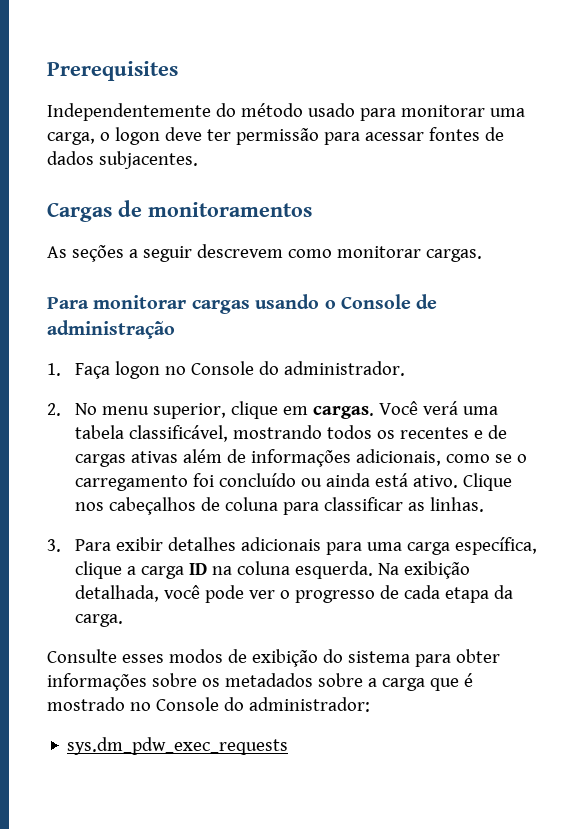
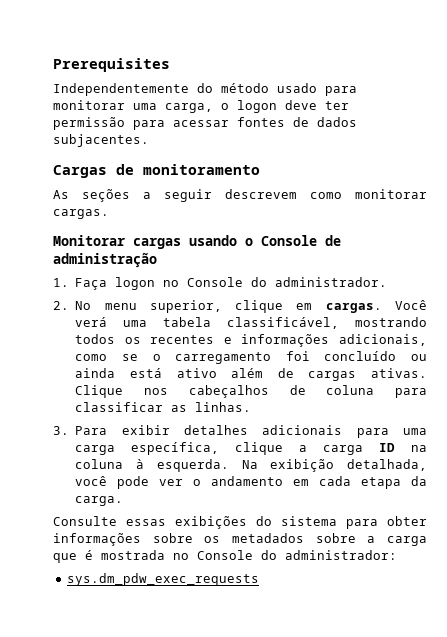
- Cargas de monitoramentos
+ Cargas de monitoramento
- Para monitorar cargas usando o Console de administração
+ Monitorar cargas usando o Console de administração
- Você verá uma tabela classificável, mostrando todos os recentes e de cargas ativas além de informações adicionais, como se o carregamento foi concluído ou ainda está ativo.
+ Você verá uma tabela classificável, mostrando todos os recentes e informações adicionais, como se o carregamento foi concluído ou ainda está ativo além de cargas ativas.
- 3. Para exibir detalhes adicionais para uma carga específica, clique a carga ID na coluna esquerda.
+ 3. Para exibir detalhes adicionais para uma carga específica, clique a carga ID na coluna à esquerda.
- Na exibição detalhada, você pode ver o progresso de cada etapa da carga.
+ Na exibição detalhada, você pode ver o andamento em cada etapa da carga.
- Consulte esses modos de exibição do sistema para obter informações sobre os metadados sobre a carga que é mostrado no Console do administrador:
+ Consulte essas exibições do sistema para obter informações sobre os metadados sobre a carga que é mostrada no Console do administrador:

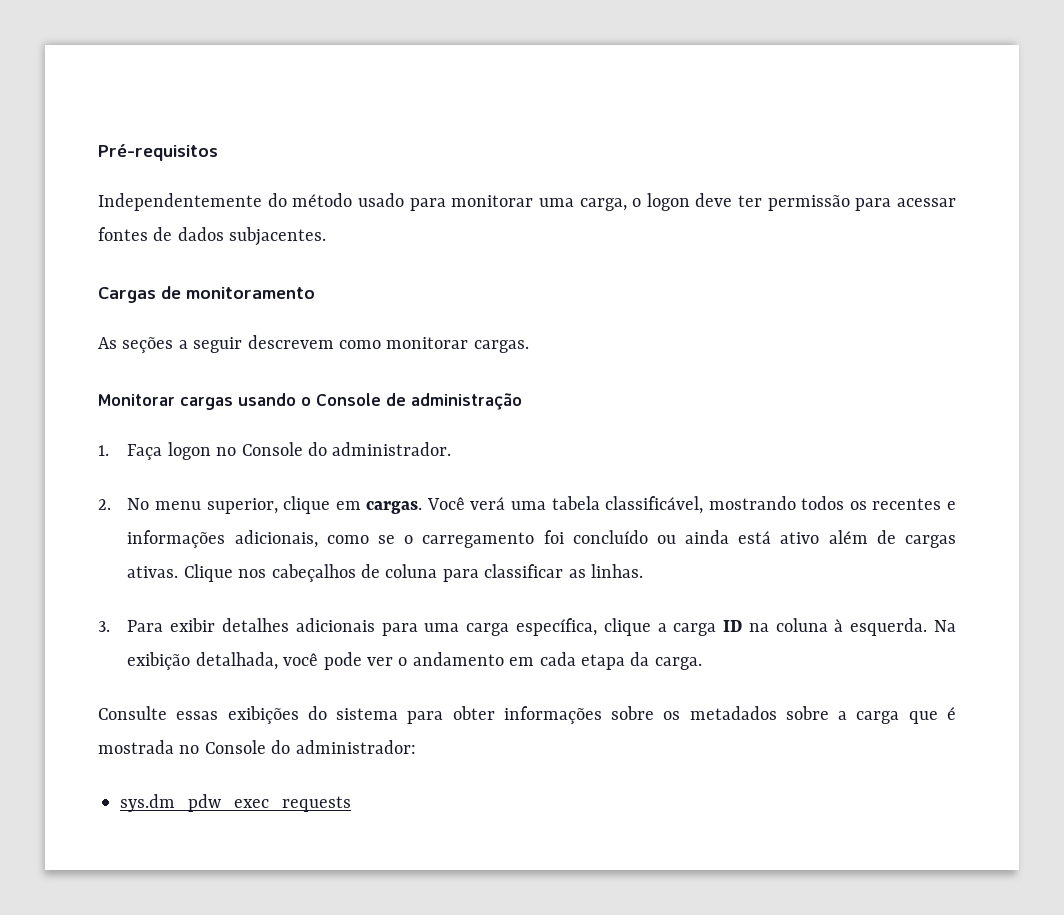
- Prerequisites
+ Pré-requisitos

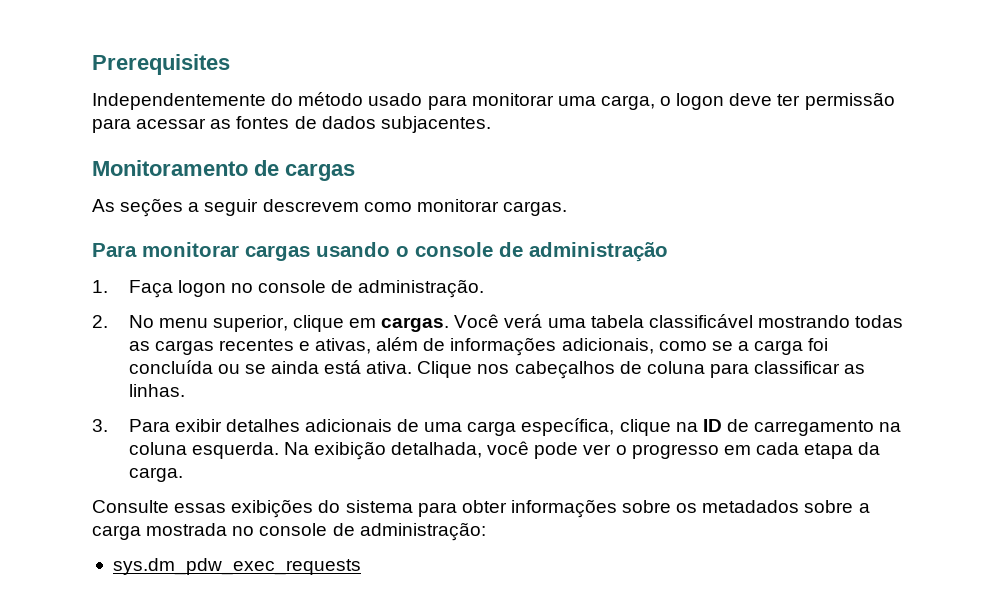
- Pré-requisitos
+ Prerequisites
- Independentemente do método usado para monitorar uma carga, o logon deve ter permissão para acessar fontes de dados subjacentes.
+ Independentemente do método usado para monitorar uma carga, o logon deve ter permissão para acessar as fontes de dados subjacentes.
- Cargas de monitoramento
+ Monitoramento de cargas
- Monitorar cargas usando o Console de administração
+ Para monitorar cargas usando o console de administração
- 1. Faça logon no Console do administrador.
+ 1. Faça logon no console de administração.
- Você verá uma tabela classificável, mostrando todos os recentes e informações adicionais, como se o carregamento foi concluído ou ainda está ativo além de cargas ativas.
+ Você verá uma tabela classificável mostrando todas as cargas recentes e ativas, além de informações adicionais, como se a carga foi concluída ou se ainda está ativa.
- 3. Para exibir detalhes adicionais para uma carga específica, clique a carga ID na coluna à esquerda.
+ 3. Para exibir detalhes adicionais de uma carga específica, clique na ID de carregamento na coluna esquerda.
- Na exibição detalhada, você pode ver o andamento em cada etapa da carga.
+ Na exibição detalhada, você pode ver o progresso em cada etapa da carga.
- Consulte essas exibições do sistema para obter informações sobre os metadados sobre a carga que é mostrada no Console do administrador:
+ Consulte essas exibições do sistema para obter informações sobre os metadados sobre a carga mostrada no console de administração:

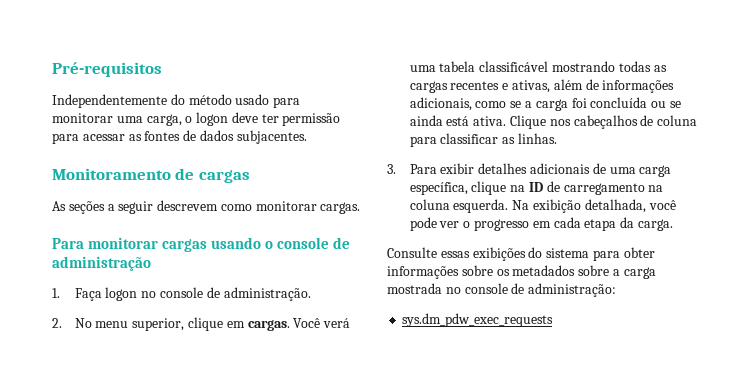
- Prerequisites
+ Pré-requisitos

